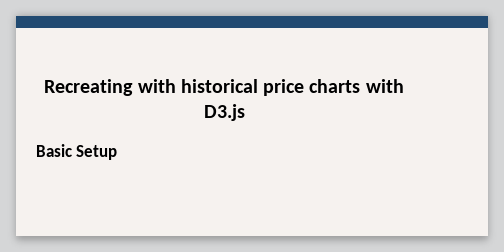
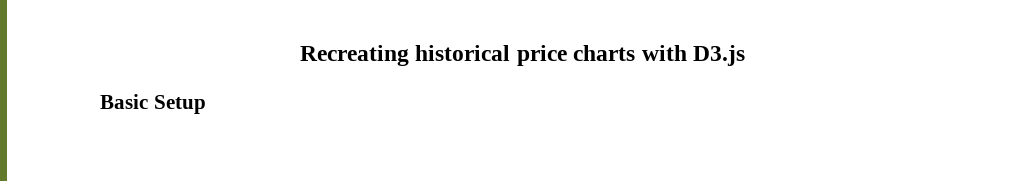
- Recreating with historical price charts with D3.js
+ Recreating historical price charts with D3.js

